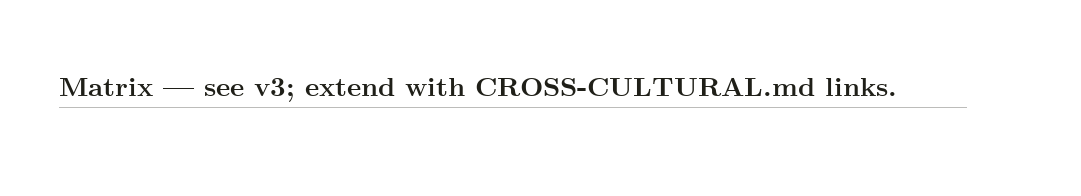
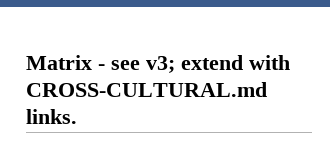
- Matrix — see v3; extend with CROSS-CULTURAL.md links.
+ Matrix - see v3; extend with CROSS-CULTURAL.md links.

